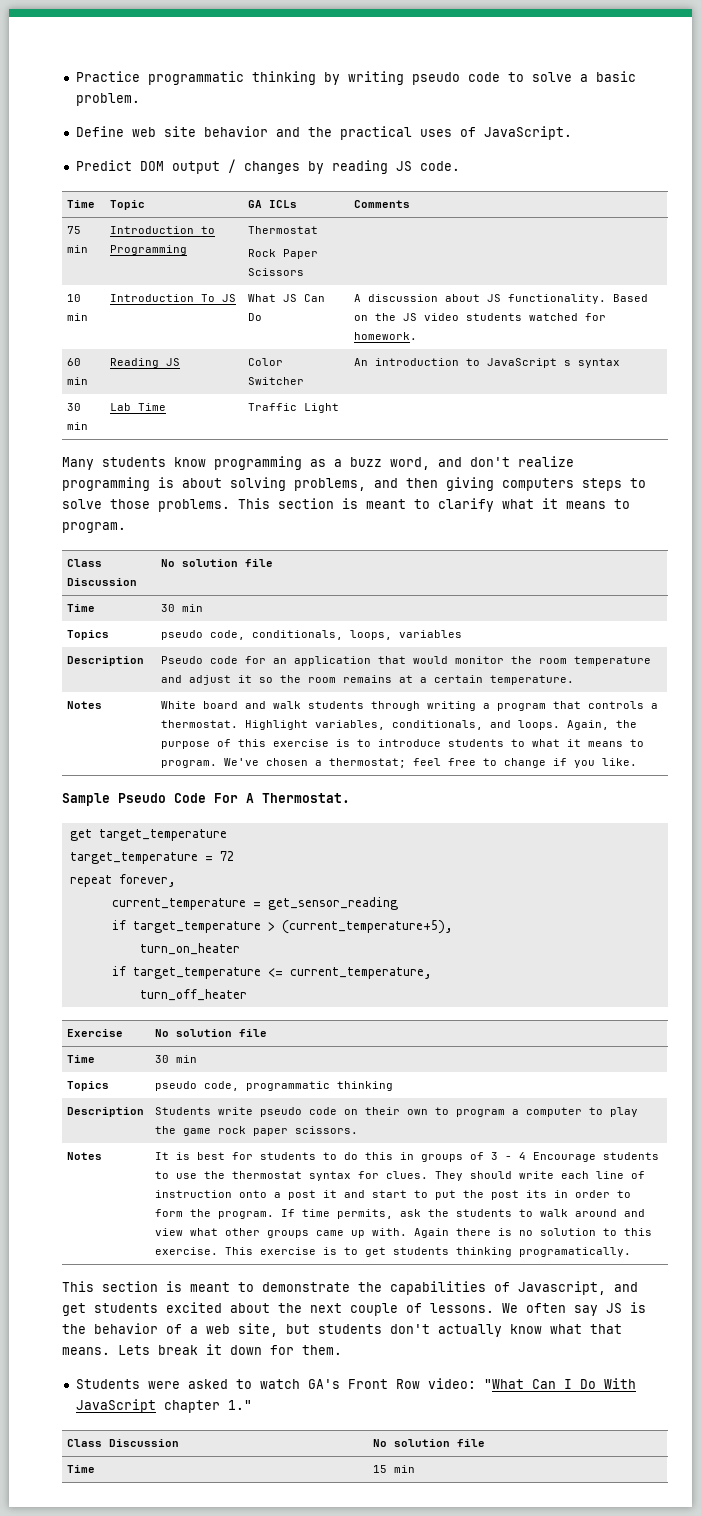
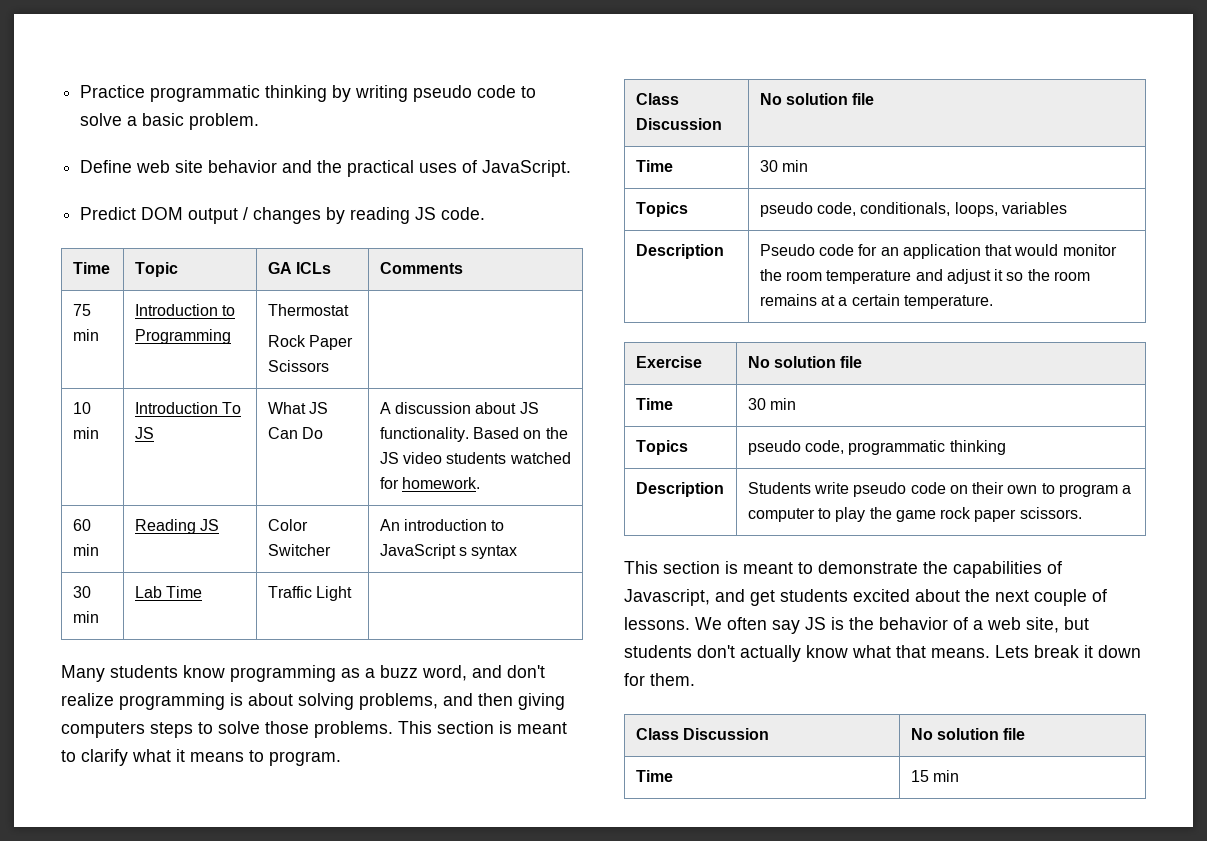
- Notes | White board and walk students through writing a program that controls a thermostat. Highlight variables, conditionals, and loops. Again, the purpose of this exercise is to introduce students to what it means to program. We've chosen a thermostat; feel free to change if you like.
- Sample Pseudo Code For A Thermostat.
- get target_temperature
- target_temperature = 72
- repeat forever,
- current_temperature = get_sensor_reading
- if target_temperature > (current_temperature+5),
- turn_on_heater
- if target_temperature <= current_temperature,
- turn_off_heater
- Notes | It is best for students to do this in groups of 3 - 4 Encourage students to use the thermostat syntax for clues. They should write each line of instruction onto a post it and start to put the post its in order to form the program. If time permits, ask the students to walk around and view what other groups came up with. Again there is no solution to this exercise. This exercise is to get students thinking programatically.
- Students were asked to watch GA's Front Row video: "What Can I Do With JavaScript chapter 1."

